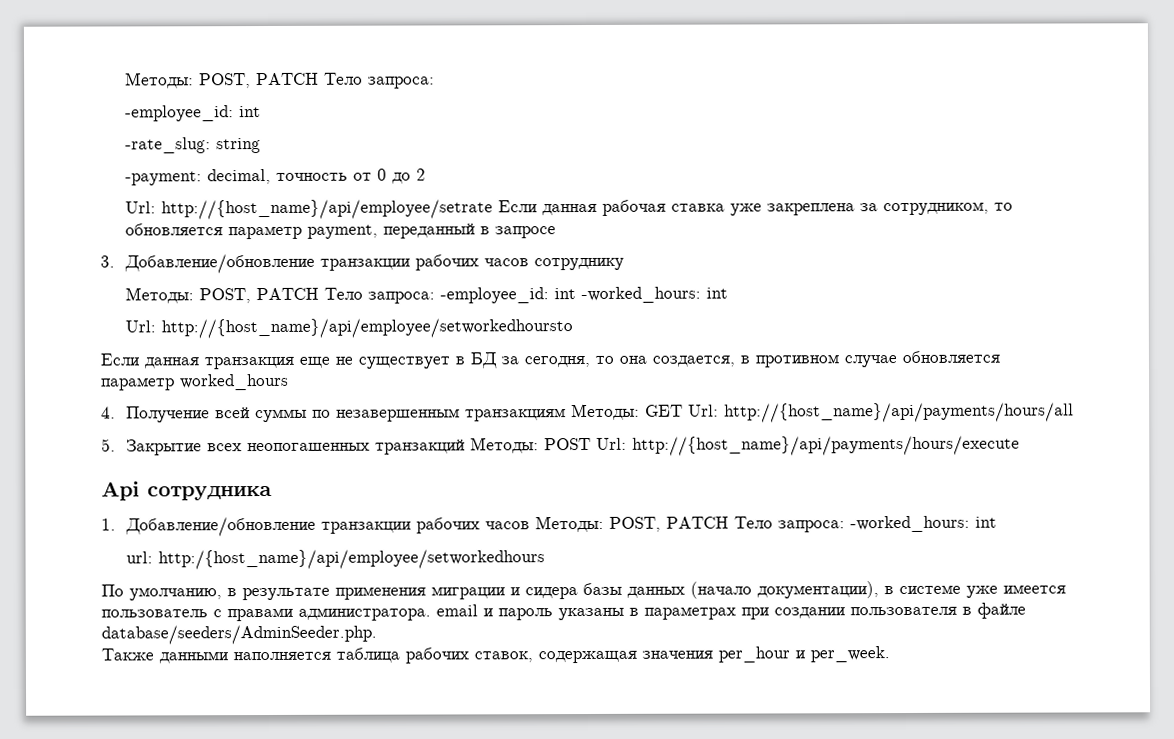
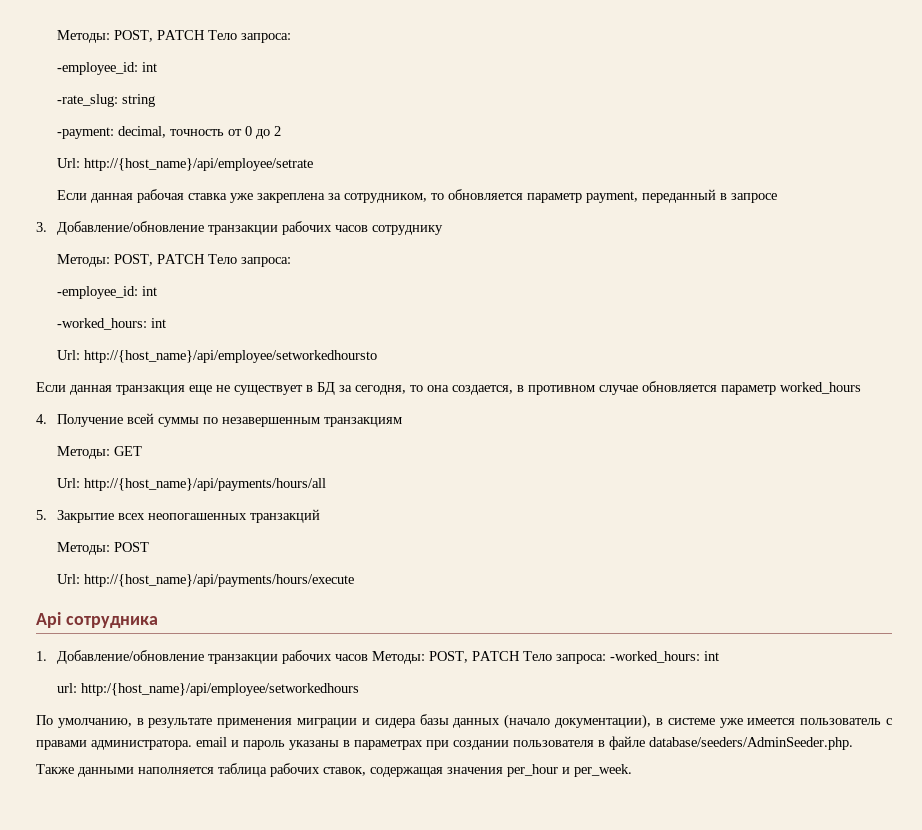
- Url: http://{host_name}/api/employee/setrate Если данная рабочая ставка уже закреплена за сотрудником, то обновляется параметр payment, переданный в запросе
+ Url: http://{host_name}/api/employee/setrate
+ Если данная рабочая ставка уже закреплена за сотрудником, то обновляется параметр payment, переданный в запросе
  3. Добавление/обновление транзакции рабочих часов сотруднику
- Методы: POST, PATCH Тело запроса: -employee_id: int -worked_hours: int
+ Методы: POST, PATCH Тело запроса:
+ -employee_id: int
+ -worked_hours: int
- 4. Получение всей суммы по незавершенным транзакциям Методы: GET Url: http://{host_name}/api/payments/hours/all
+ 4. Получение всей суммы по незавершенным транзакциям
+ Методы: GET
+ Url: http://{host_name}/api/payments/hours/all
- 5. Закрытие всех неопогашенных транзакций Методы: POST Url: http://{host_name}/api/payments/hours/execute
+ 5. Закрытие всех неопогашенных транзакций
+ Методы: POST
+ Url: http://{host_name}/api/payments/hours/execute

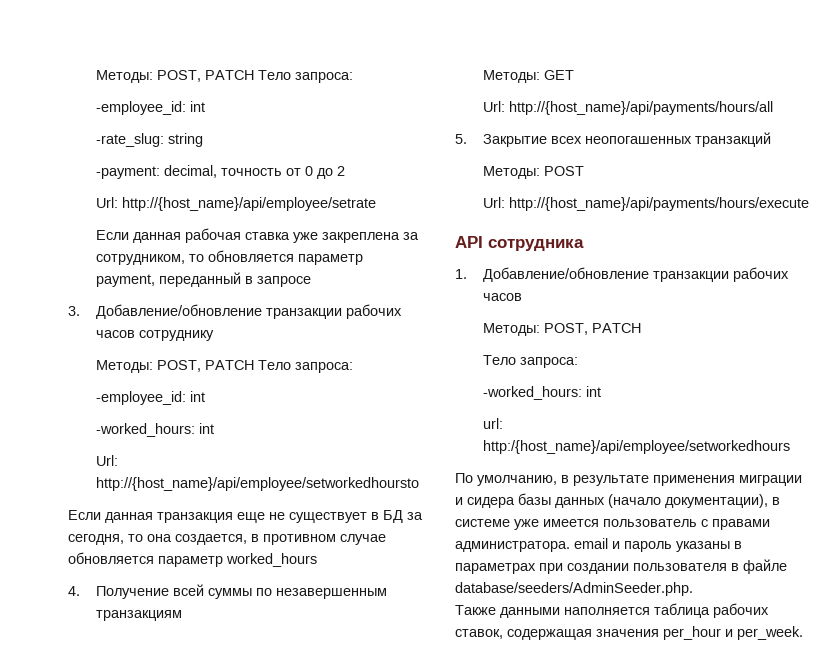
- Api сотрудника
+ API сотрудника
- 1. Добавление/обновление транзакции рабочих часов Методы: POST, PATCH Тело запроса: -worked_hours: int
+ 1. Добавление/обновление транзакции рабочих часов
+ Методы: POST, PATCH
+ Тело запроса:
+ -worked_hours: int

